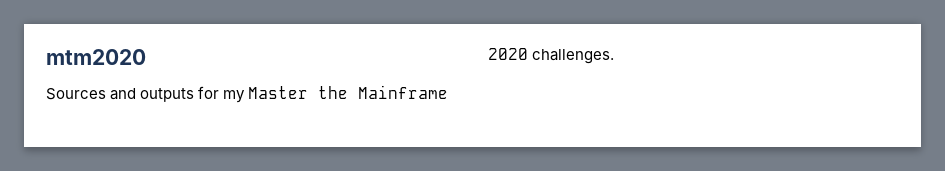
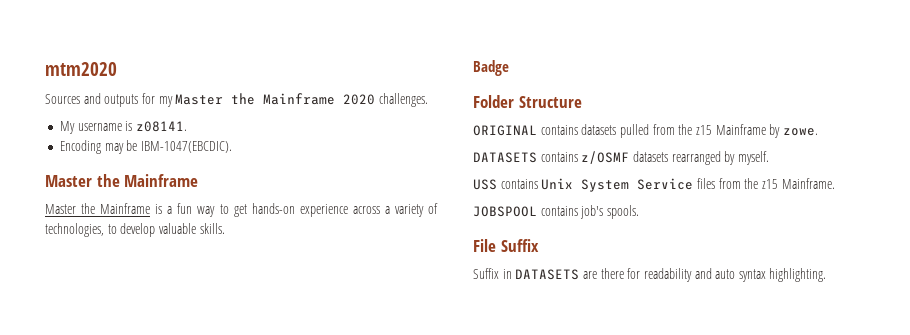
+ My username is z08141.
+ Encoding may be IBM-1047(EBCDIC).
+ Master the Mainframe
+ Master the Mainframe is a fun way to get hands-on experience across a variety of technologies, to develop valuable skills.
+ Badge
+ Folder Structure
+ ORIGINAL contains datasets pulled from the z15 Mainframe by zowe.
+ DATASETS contains z/OSMF datasets rearranged by myself.
+ USS contains Unix System Service files from the z15 Mainframe.
+ JOBSPOOL contains job's spools.
+ File Suffix
+ Suffix in DATASETS are there for readability and auto syntax highlighting.

